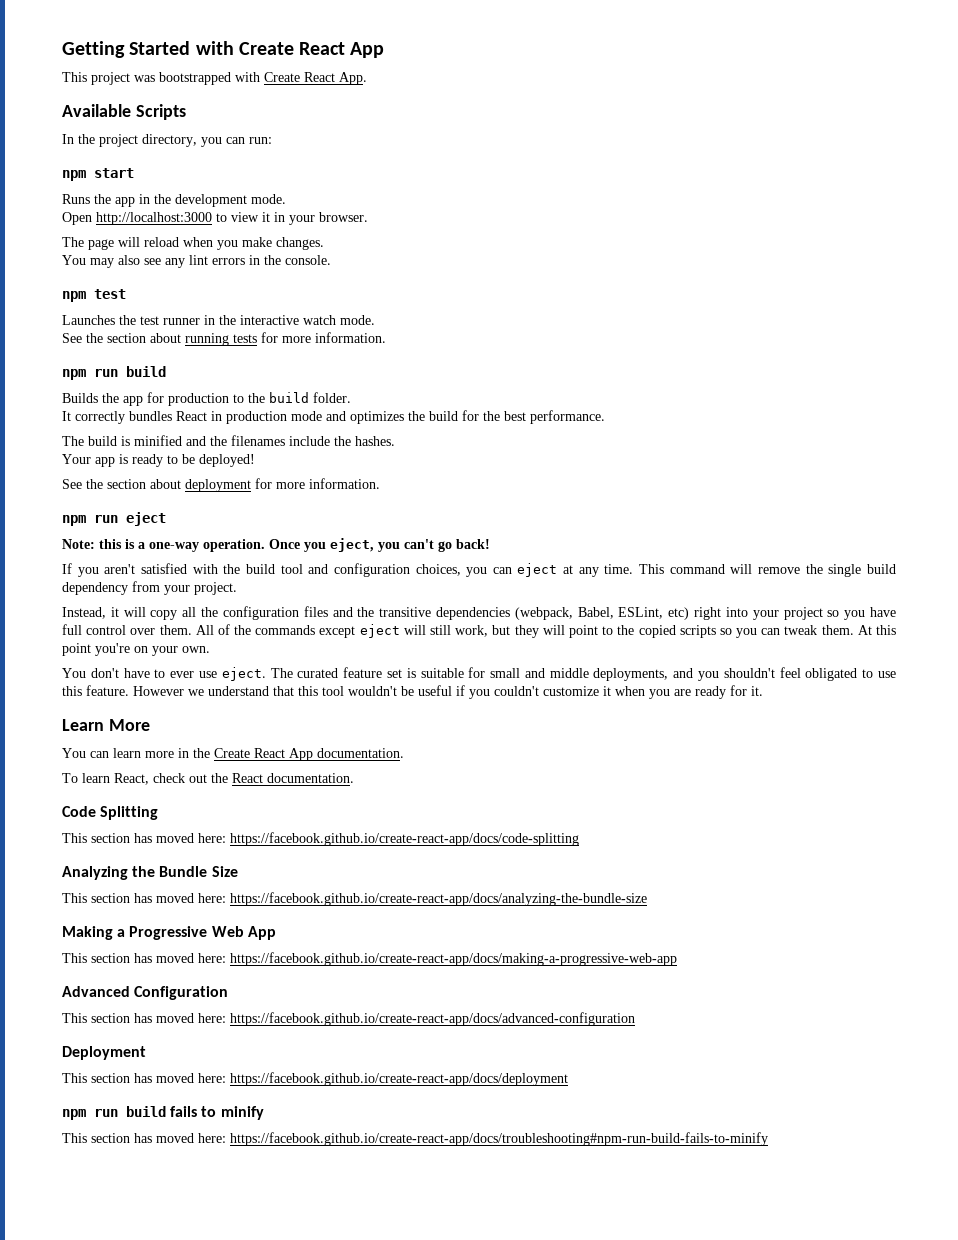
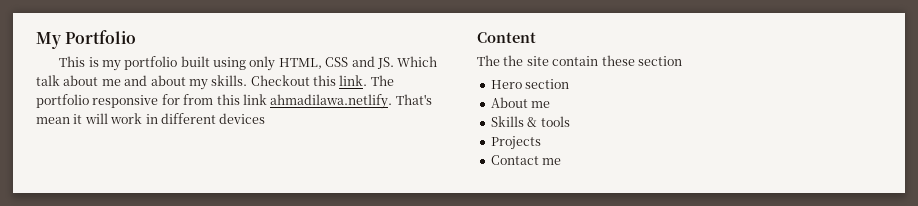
- Getting Started with Create React App
- This project was bootstrapped with Create React App.
- Available Scripts
- In the project directory, you can run:
- npm start
- Runs the app in the development mode.
- Open http://localhost:3000 to view it in your browser.
- The page will reload when you make changes.
- You may also see any lint errors in the console.
- npm test
- Launches the test runner in the interactive watch mode.
- See the section about running tests for more information.
- npm run build
- Builds the app for production to the build folder.
- It correctly bundles React in production mode and optimizes the build for the best performance.
- The build is minified and the filenames include the hashes.
- Your app is ready to be deployed!
- See the section about deployment for more information.
- npm run eject
- Note: this is a one-way operation. Once you eject, you can't go back!
- If you aren't satisfied with the build tool and configuration choices, you can eject at any time. This command will remove the single build dependency from your project.
- Instead, it will copy all the configuration files and the transitive dependencies (webpack, Babel, ESLint, etc) right into your project so you have full control over them. All of the commands except eject will still work, but they will point to the copied scripts so you can tweak them. At this point you're on your own.
- You don't have to ever use eject. The curated feature set is suitable for small and middle deployments, and you shouldn't feel obligated to use this feature. However we understand that this tool wouldn't be useful if you couldn't customize it when you are ready for it.
- Learn More
- You can learn more in the Create React App documentation.
- To learn React, check out the React documentation.
- Code Splitting
- This section has moved here: https://facebook.github.io/create-react-app/docs/code-splitting
- Analyzing the Bundle Size
- This section has moved here: https://facebook.github.io/create-react-app/docs/analyzing-the-bundle-size
- Making a Progressive Web App
- This section has moved here: https://facebook.github.io/create-react-app/docs/making-a-progressive-web-app
- Advanced Configuration
- This section has moved here: https://facebook.github.io/create-react-app/docs/advanced-configuration
- Deployment
- This section has moved here: https://facebook.github.io/create-react-app/docs/deployment
- npm run build fails to minify
- This section has moved here: https://facebook.github.io/create-react-app/docs/troubleshooting#npm-run-build-fails-to-minify
+ My Portfolio
+ This is my portfolio built using only HTML, CSS and JS. Which talk about me and about my skills. Checkout this link. The portfolio responsive for from this link ahmadilawa.netlify. That's mean it will work in different devices
+ Content
+ The the site contain these section
+ Hero section
+ About me
+ Skills & tools
+ Projects
+ Contact me

